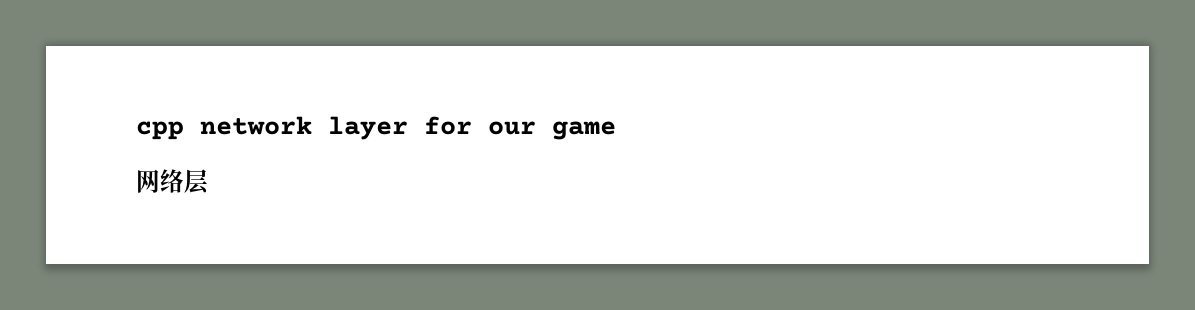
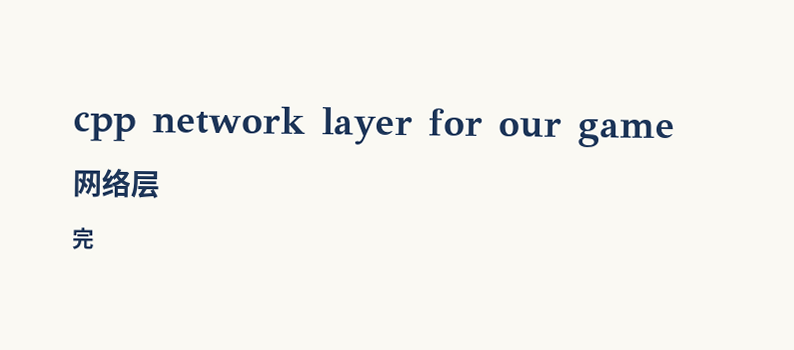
+ 完

